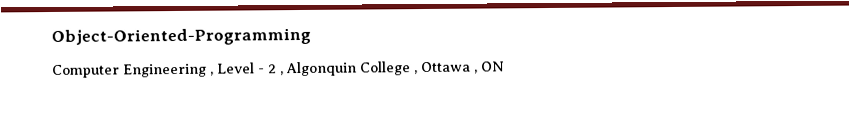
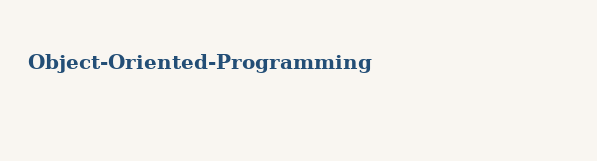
- Computer Engineering , Level - 2 , Algonquin College , Ottawa , ON

